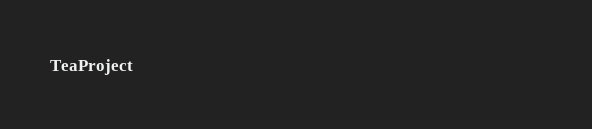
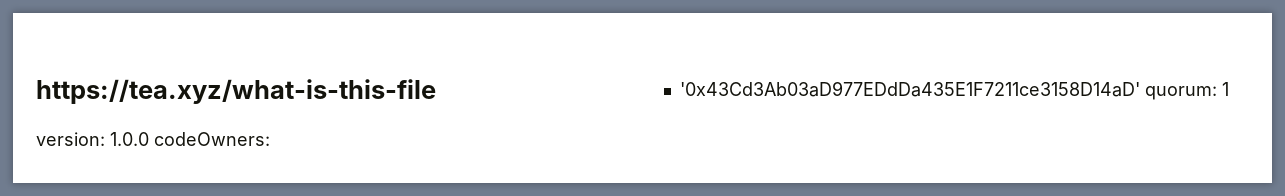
- TeaProject
+ https://tea.xyz/what-is-this-file
+ version: 1.0.0 codeOwners:
+ '0x43Cd3Ab03aD977EDdDa435E1F7211ce3158D14aD' quorum: 1

